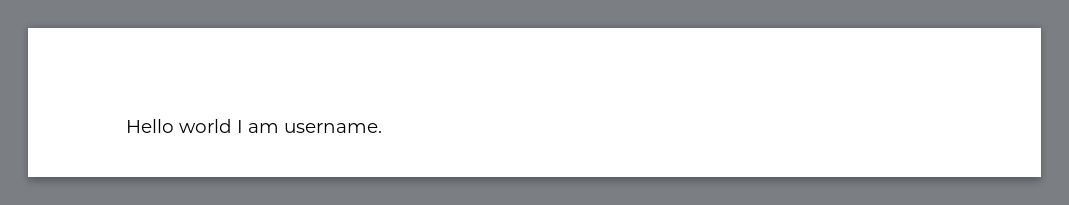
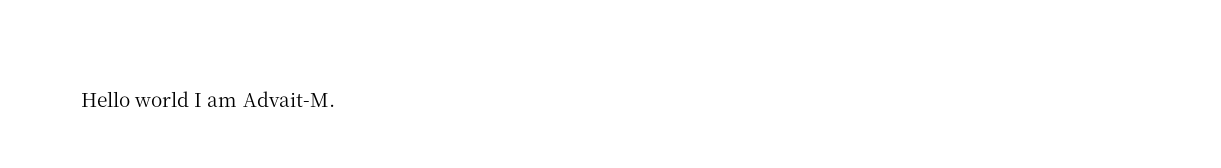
- Hello world I am username.
+ Hello world I am Advait-M.

